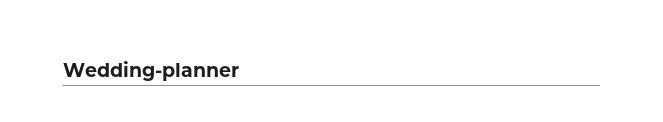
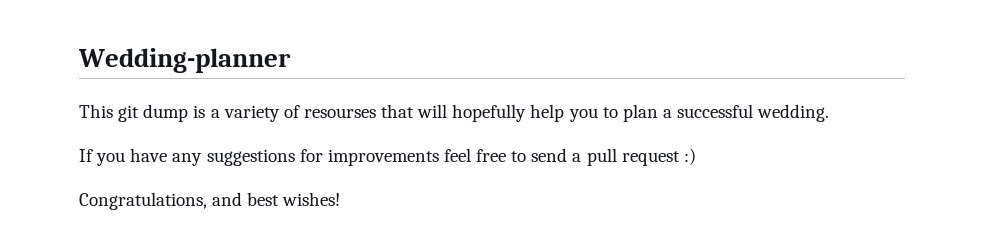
+ This git dump is a variety of resourses that will hopefully help you to plan a successful wedding.
+ If you have any suggestions for improvements feel free to send a pull request :)
+ Congratulations, and best wishes!

